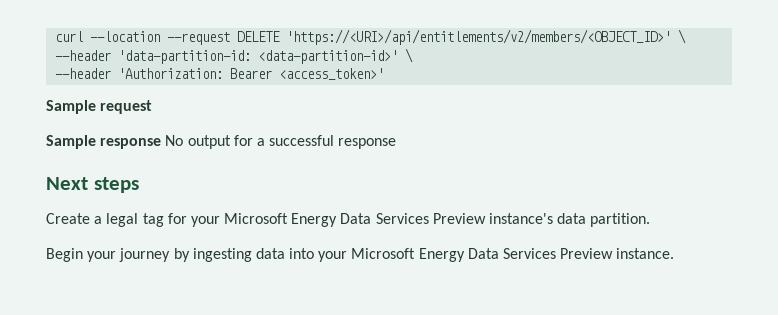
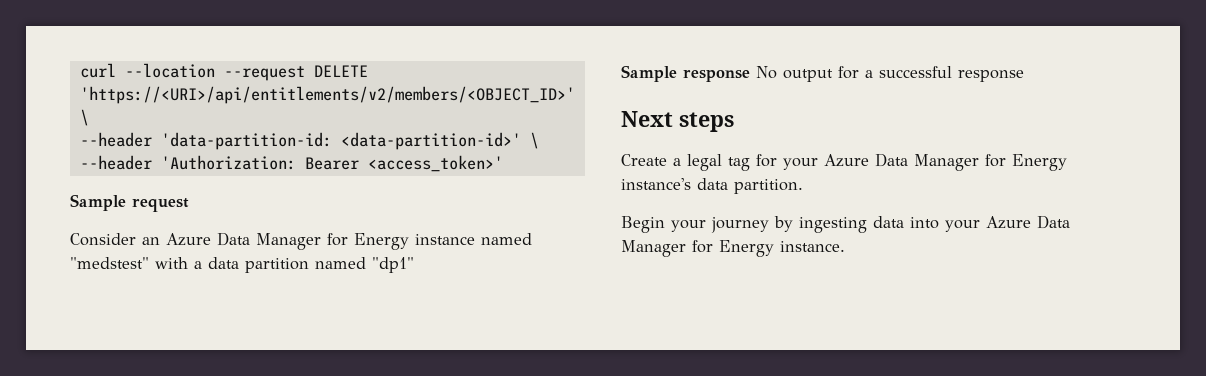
+ Consider an Azure Data Manager for Energy instance named "medstest" with a data partition named "dp1"
- Create a legal tag for your Microsoft Energy Data Services Preview instance's data partition.
+ Create a legal tag for your Azure Data Manager for Energy instance's data partition.
- Begin your journey by ingesting data into your Microsoft Energy Data Services Preview instance.
+ Begin your journey by ingesting data into your Azure Data Manager for Energy instance.

